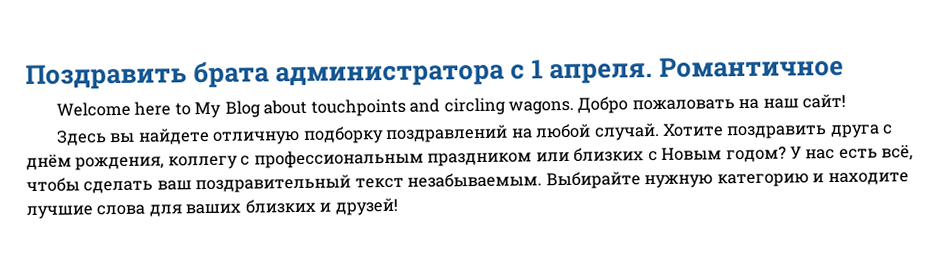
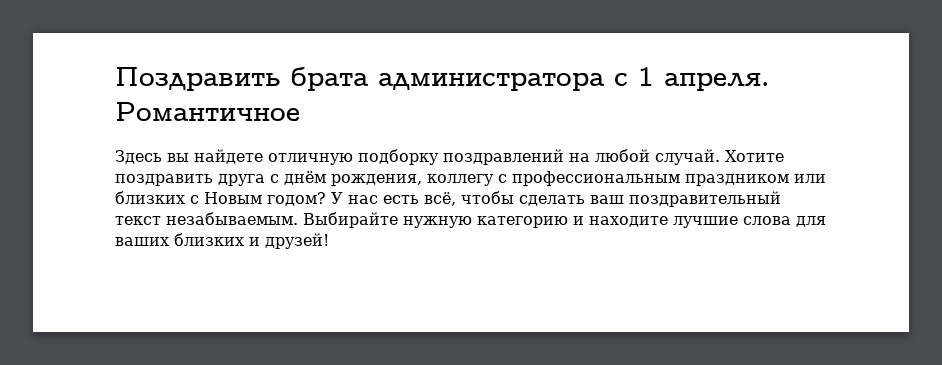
- Welcome here to My Blog about touchpoints and circling wagons. Добро пожаловать на наш сайт!

